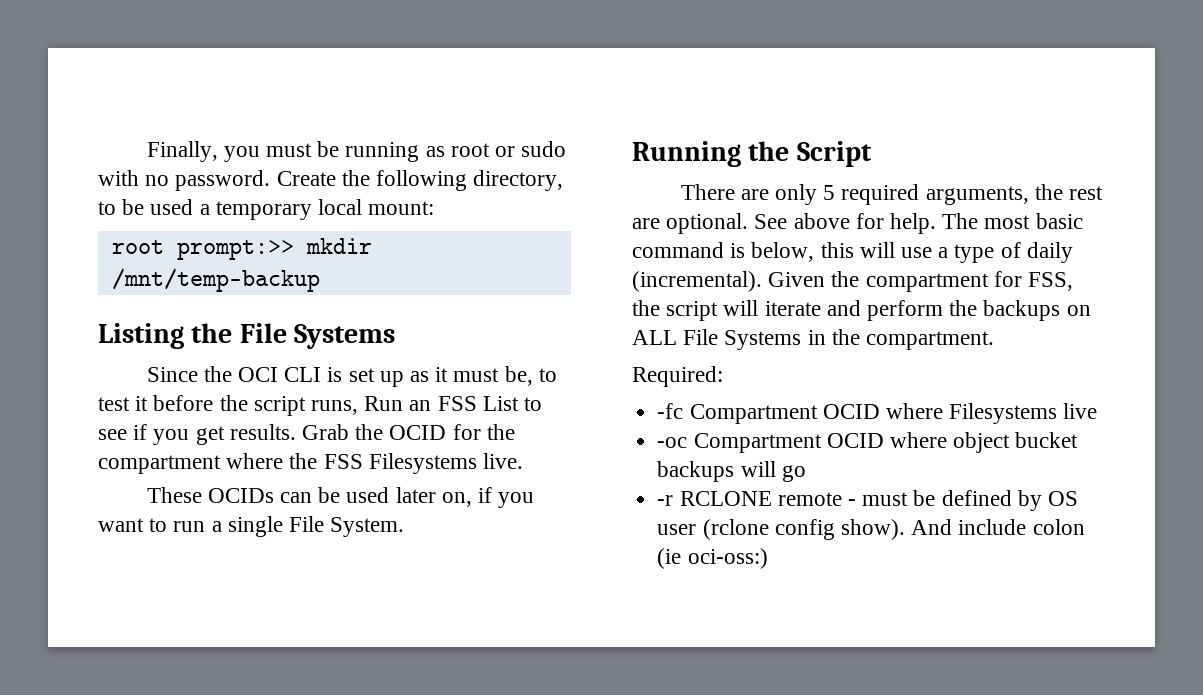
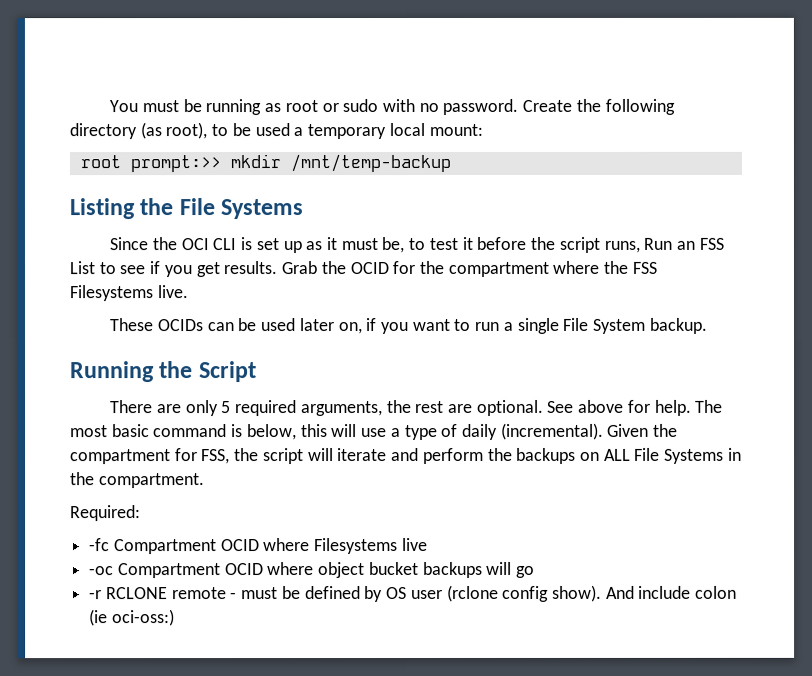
- Finally, you must be running as root or sudo with no password.
+ You must be running as root or sudo with no password.
- Create the following directory, to be used a temporary local mount:
+ Create the following directory (as root), to be used a temporary local mount:
- These OCIDs can be used later on, if you want to run a single File System.
+ These OCIDs can be used later on, if you want to run a single File System backup.

